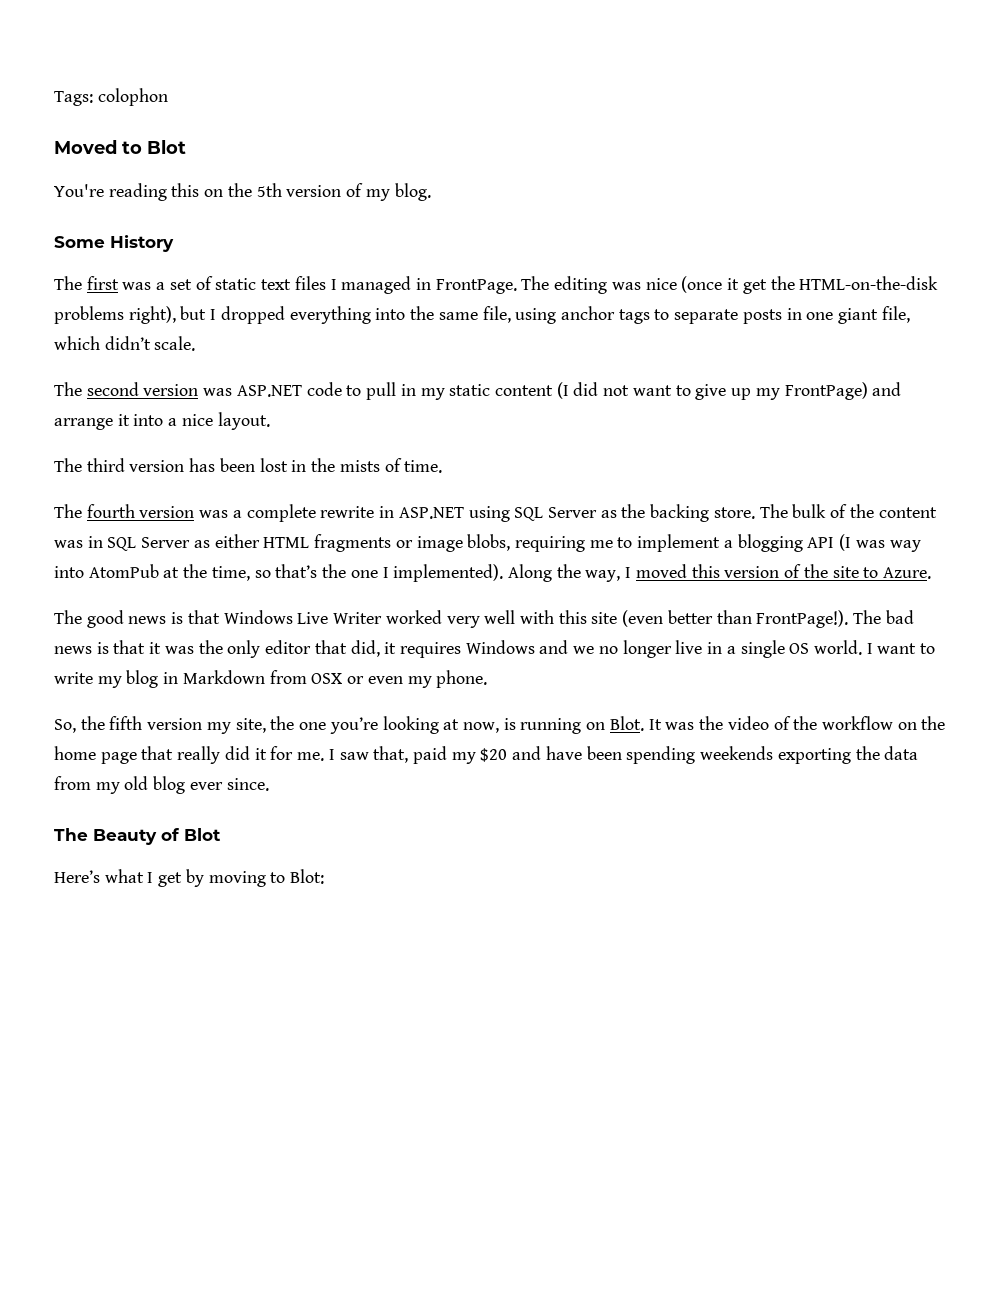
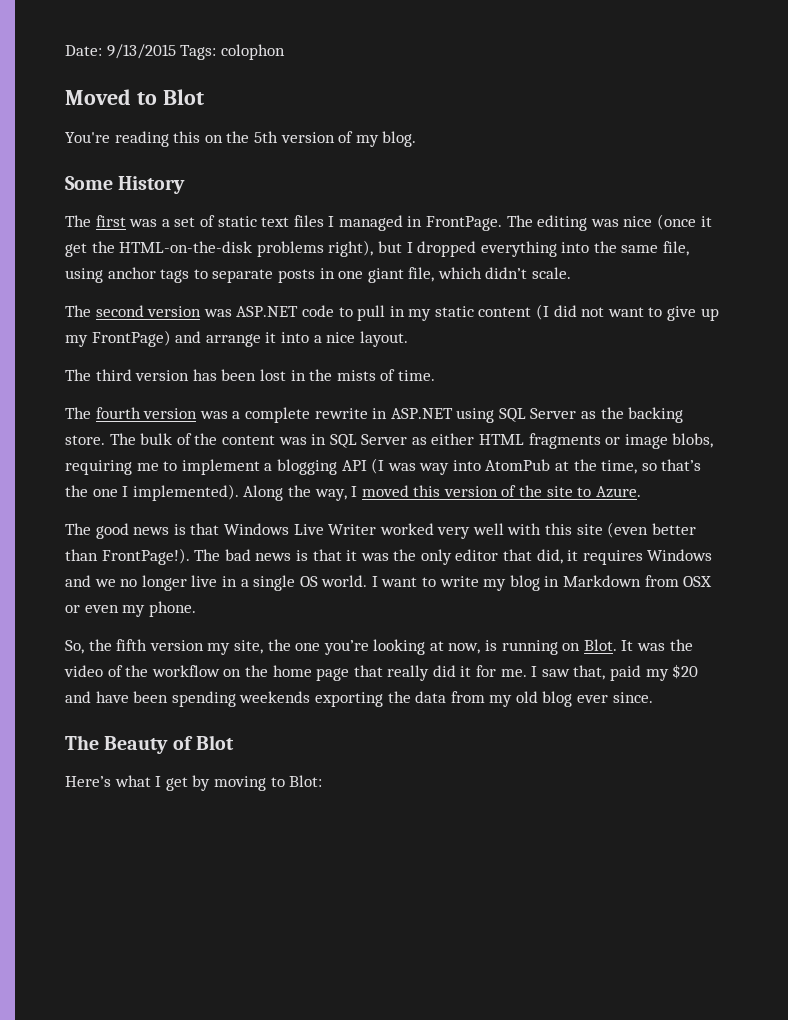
- Tags: colophon
+ Date: 9/13/2015 Tags: colophon

